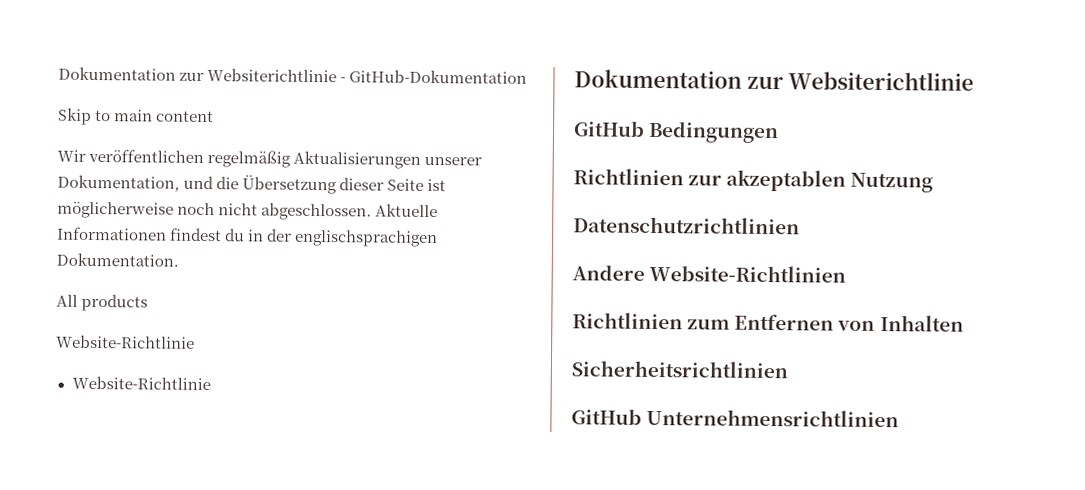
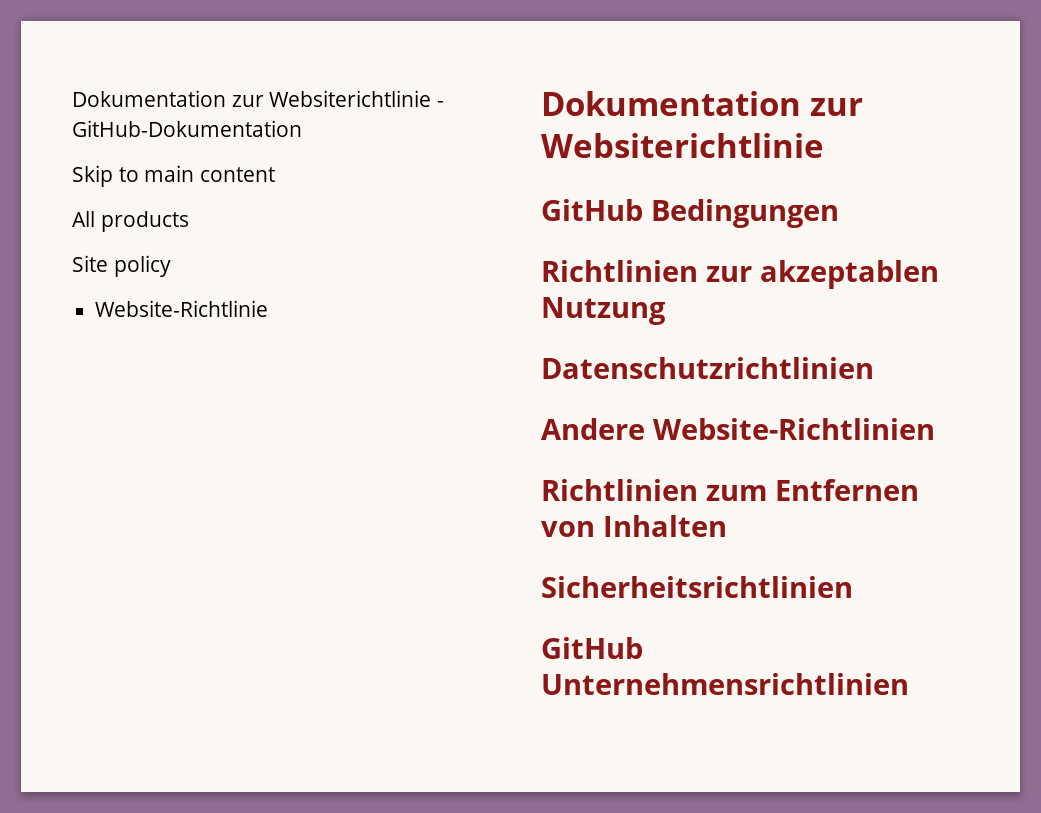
- Wir veröffentlichen regelmäßig Aktualisierungen unserer Dokumentation, und die Übersetzung dieser Seite ist möglicherweise noch nicht abgeschlossen. Aktuelle Informationen findest du in der englischsprachigen Dokumentation.
  All products
- Website-Richtlinie
+ Site policy

